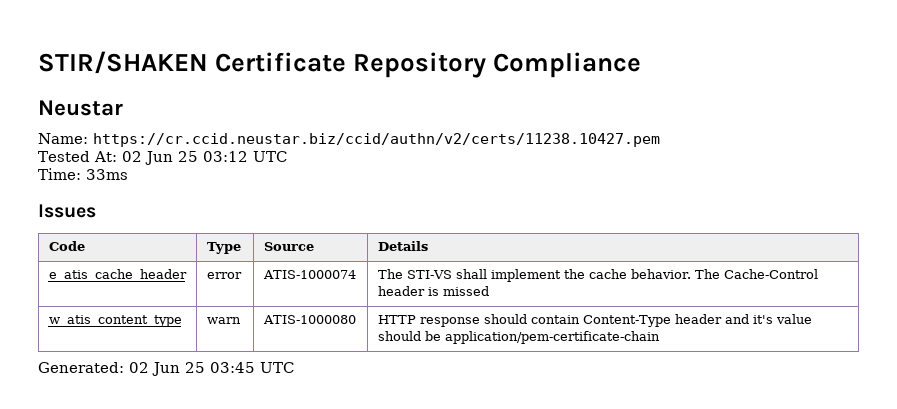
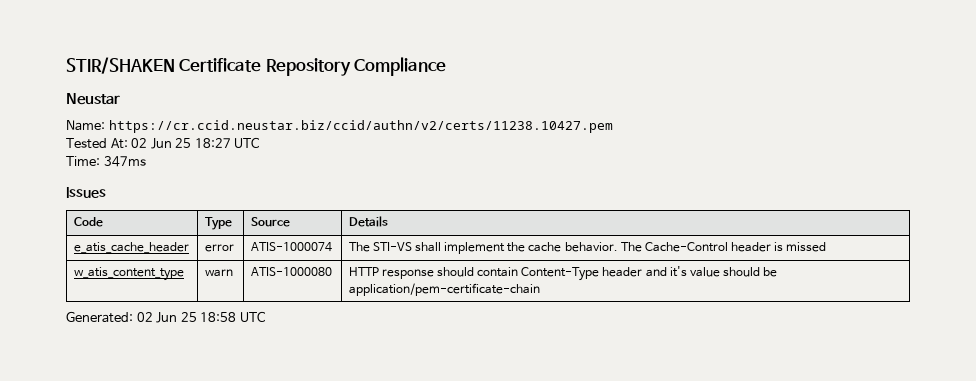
- Tested At: 02 Jun 25 03:12 UTC
+ Tested At: 02 Jun 25 18:27 UTC
- Time: 33ms
+ Time: 347ms
- Generated: 02 Jun 25 03:45 UTC
+ Generated: 02 Jun 25 18:58 UTC

